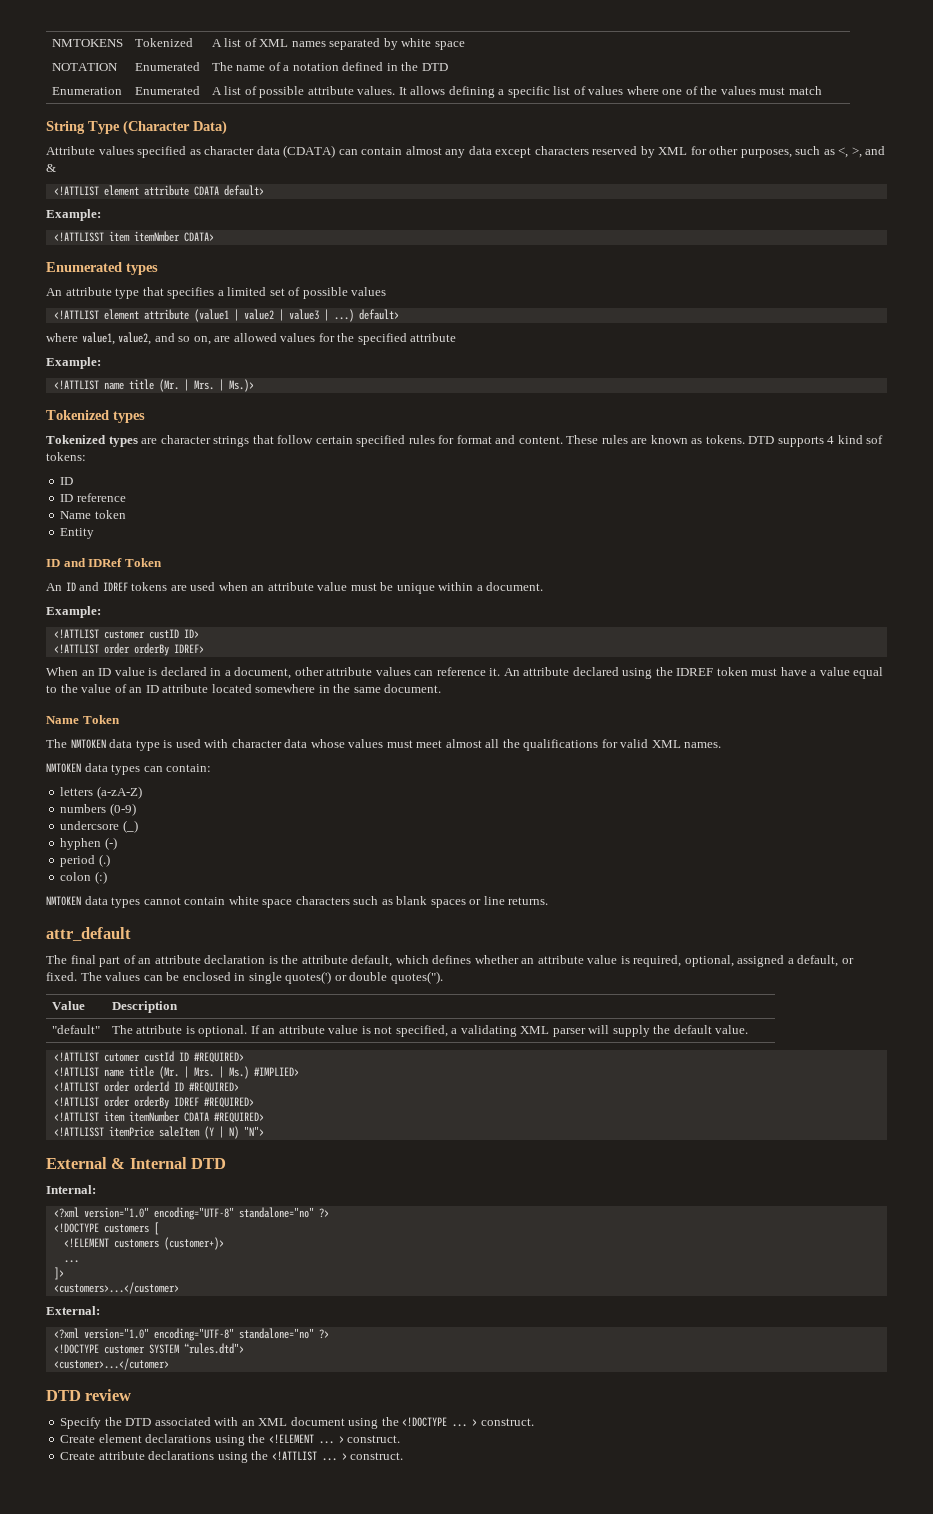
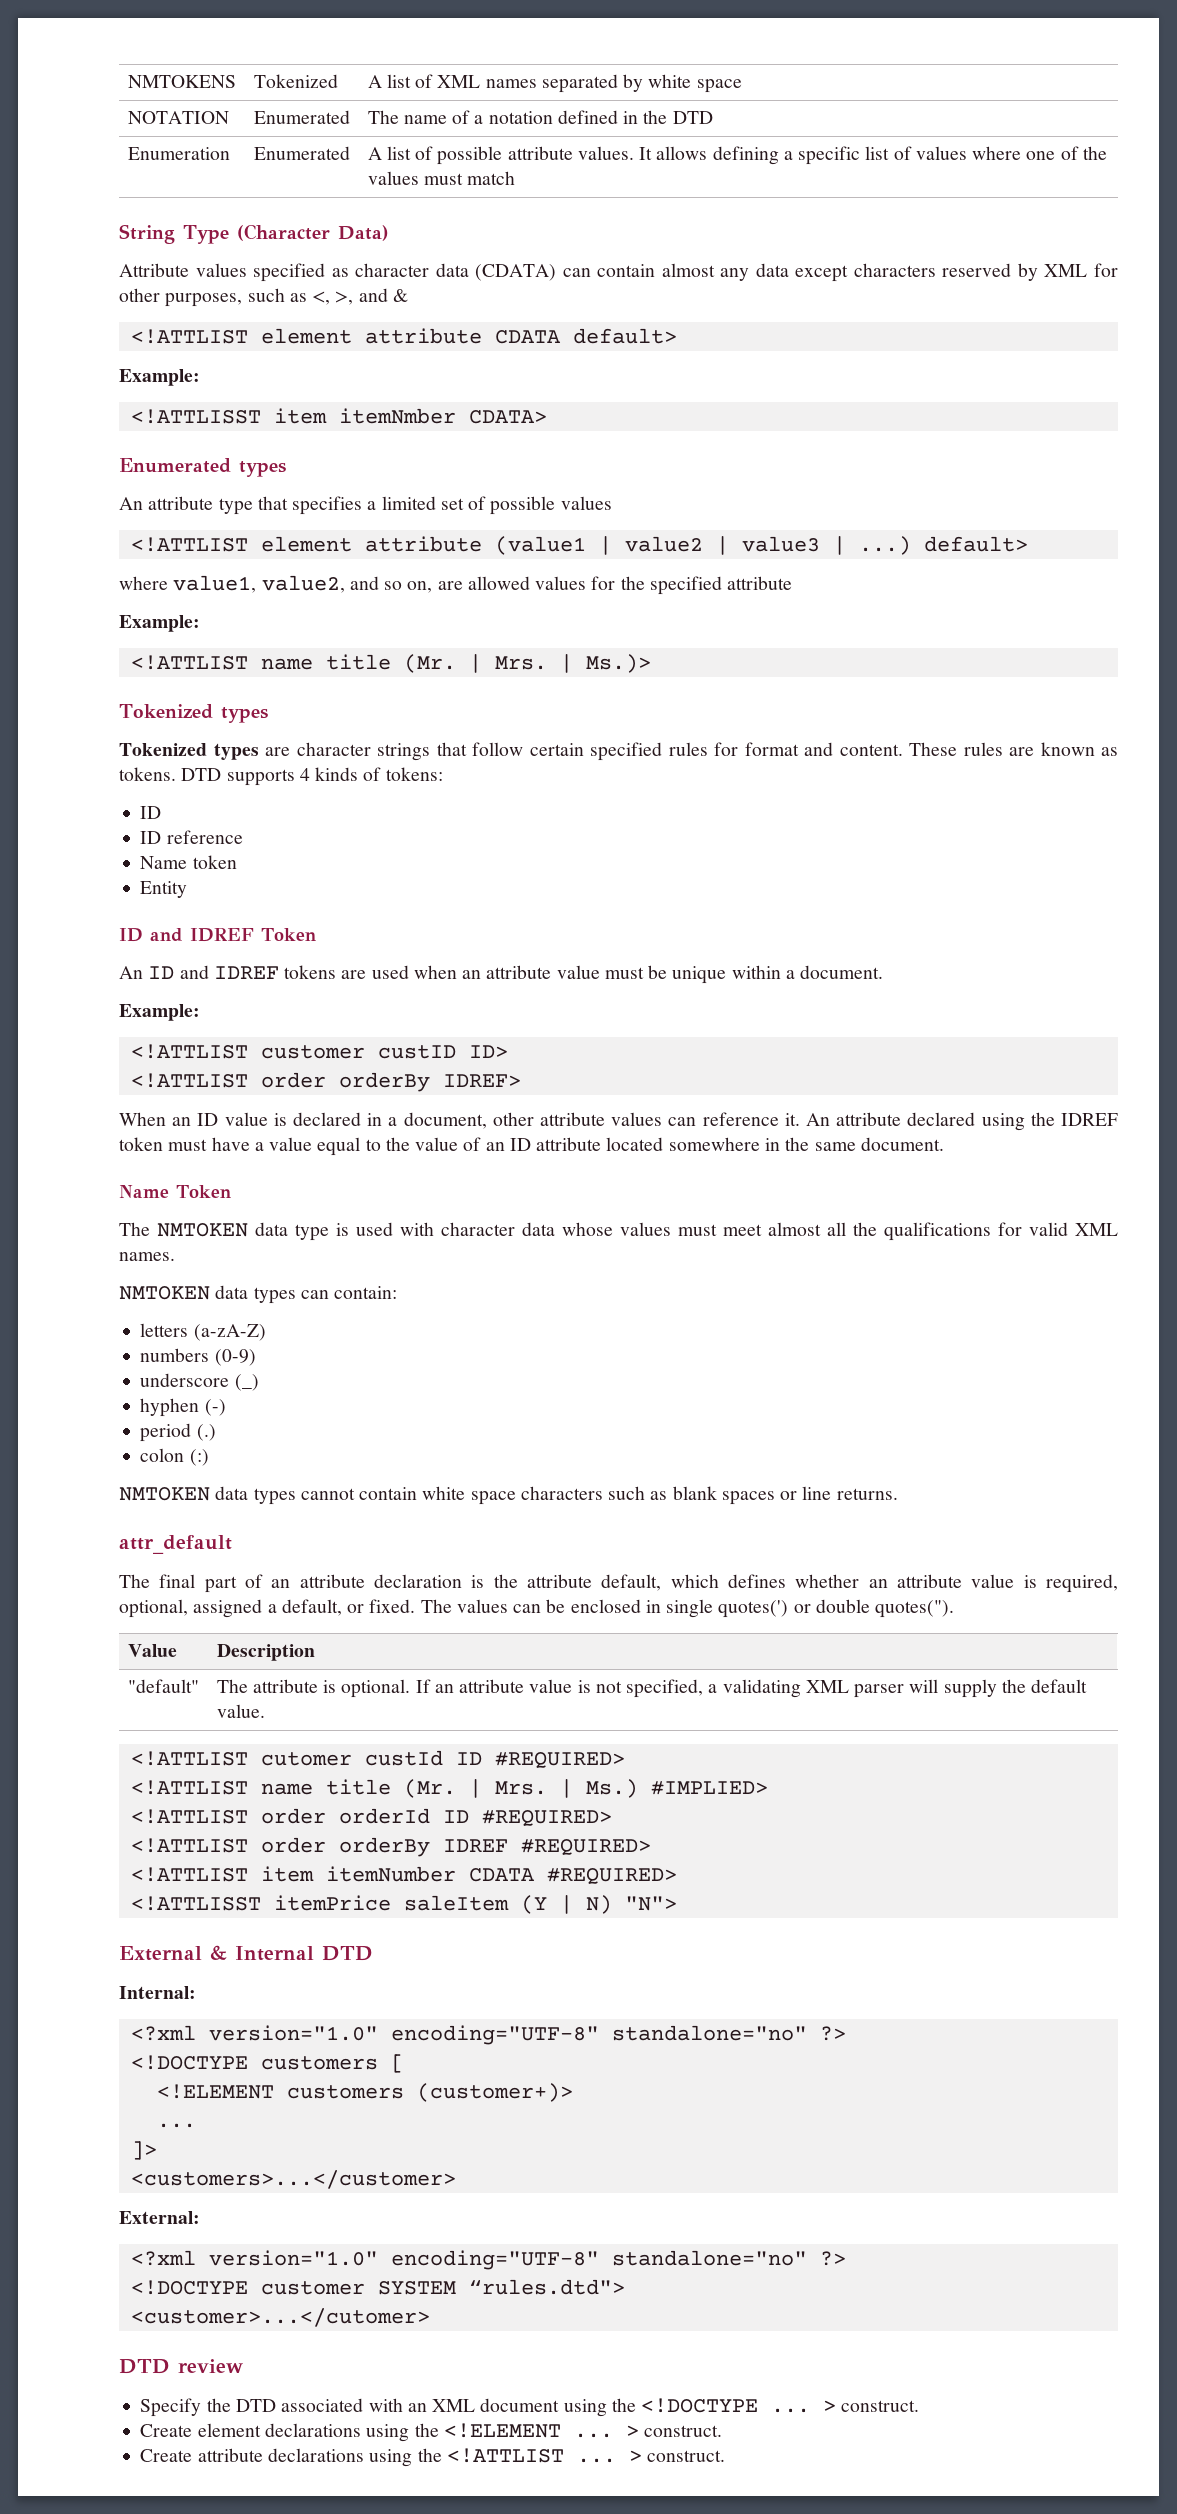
- DTD supports 4 kind sof tokens:
+ DTD supports 4 kinds of tokens:
- ID and IDRef Token
+ ID and IDREF Token
- undercsore (_)
+ underscore (_)

